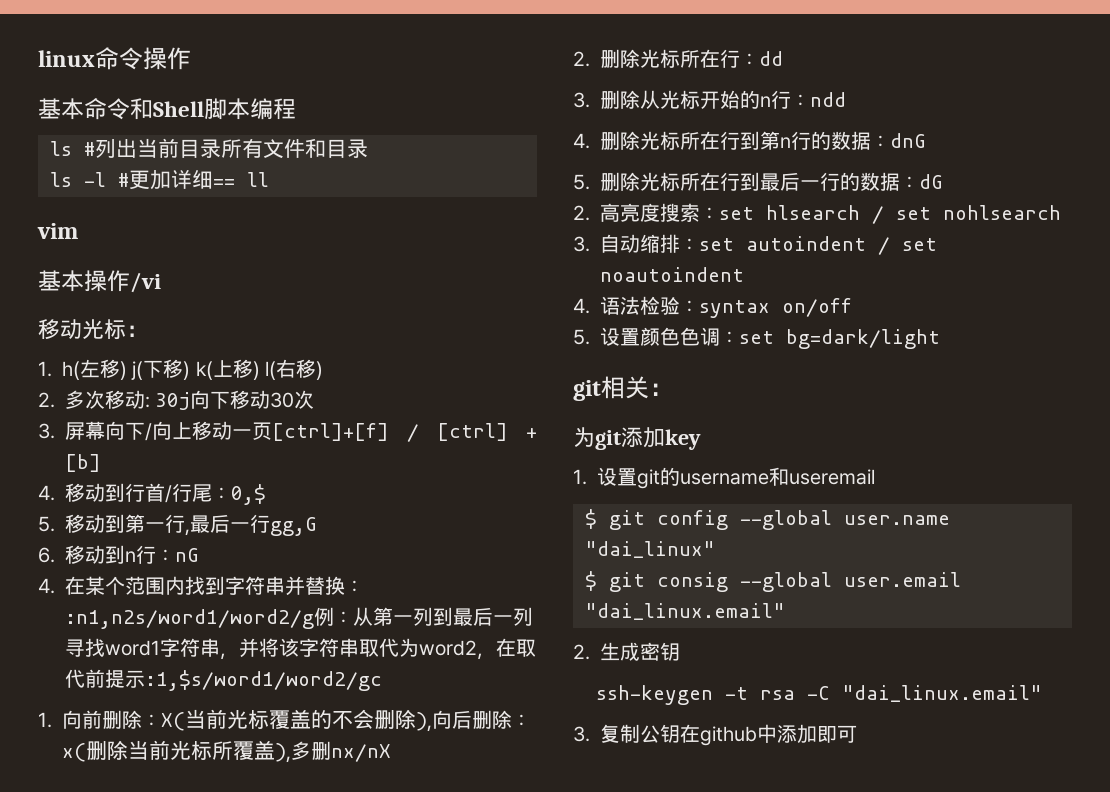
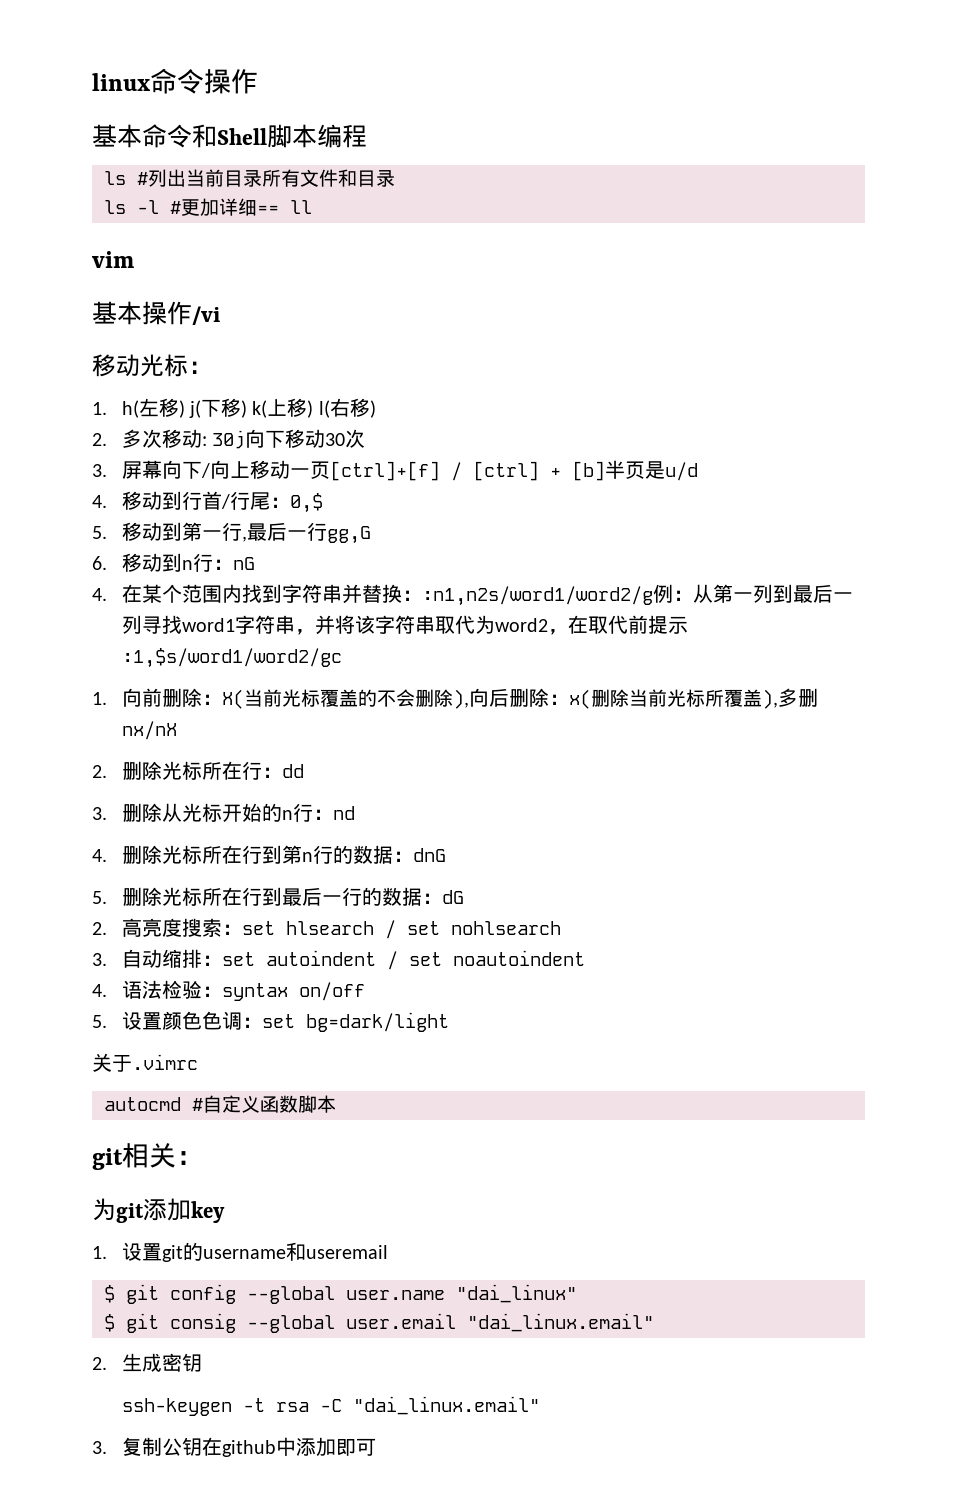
- 3.屏幕向下/向上移动一页[ctrl]+[f] / [ctrl] + [b]
+ 3.屏幕向下/向上移动一页[ctrl]+[f] / [ctrl] + [b]半页是u/d
- 3.删除从光标开始的n行：ndd
+ 3.删除从光标开始的n行：nd
+ 关于.vimrc
+ autocmd #自定义函数脚本

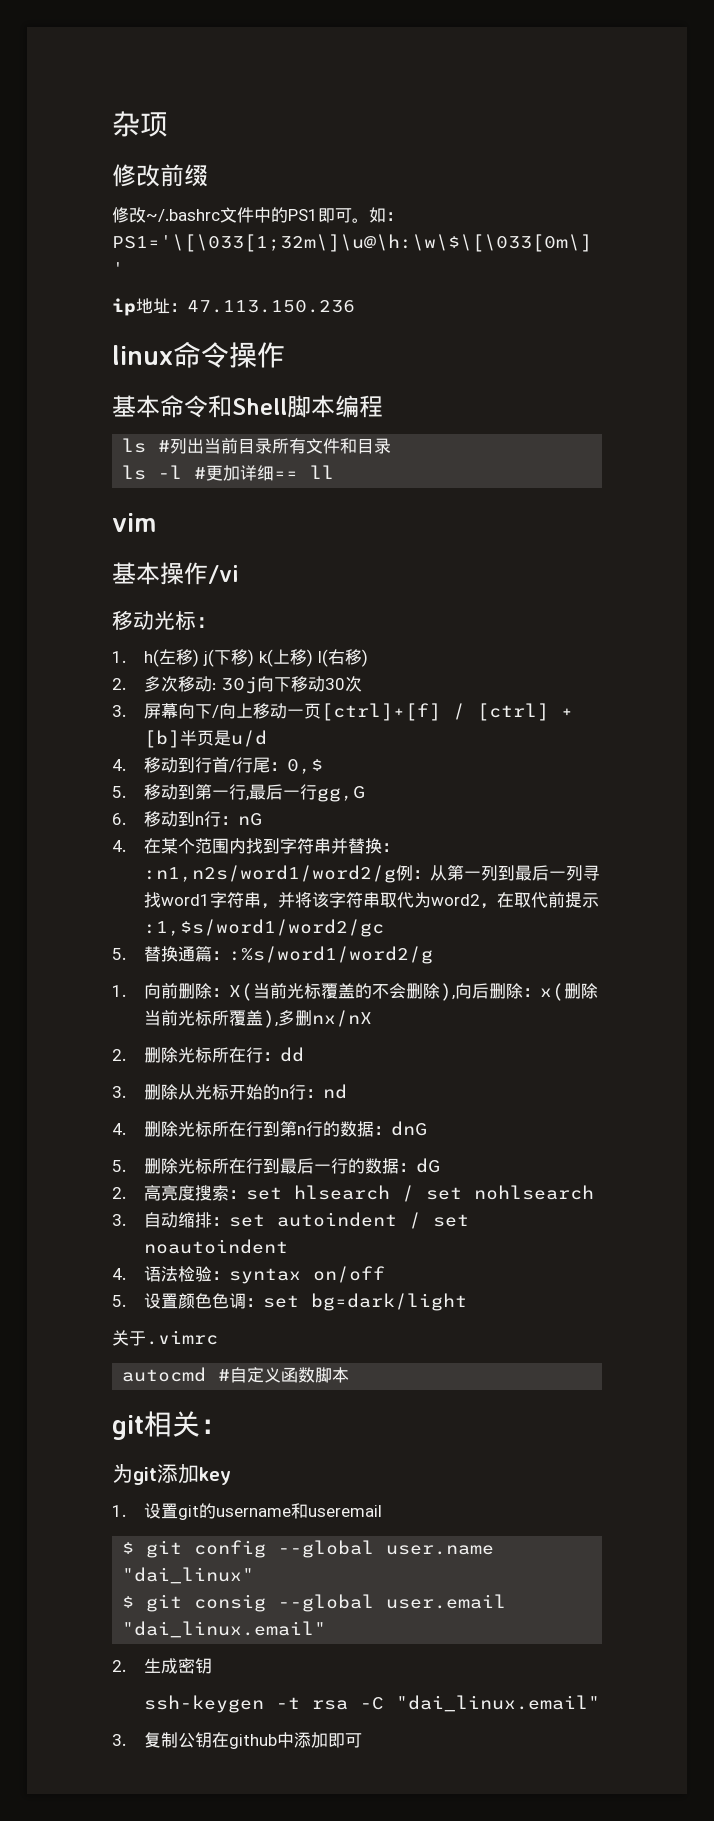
+ 杂项
+ 修改前缀
+ 修改~/.bashrc文件中的PS1即可。如：PS1='\[\033[1;32m\]\u@\h:\w\$\[\033[0m\] '
+ ip地址：47.113.150.236
+ 5.替换通篇：:%s/word1/word2/g

